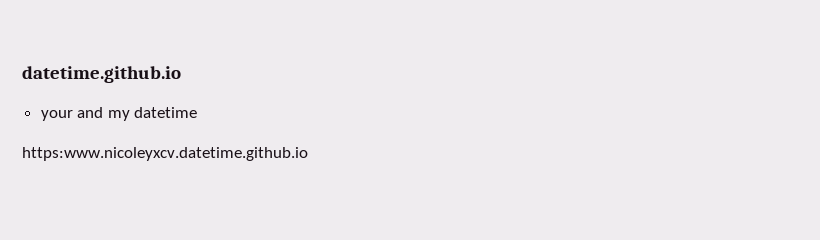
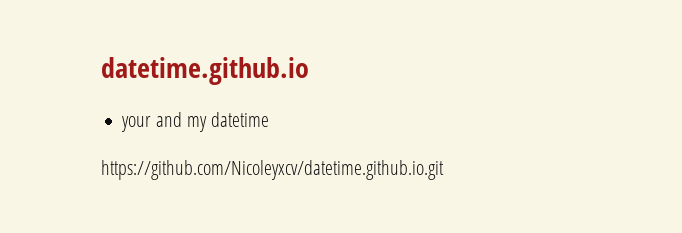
- https:www.nicoleyxcv.datetime.github.io
+ https://github.com/Nicoleyxcv/datetime.github.io.git

